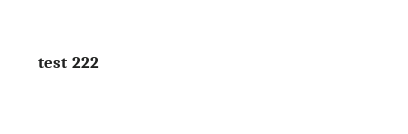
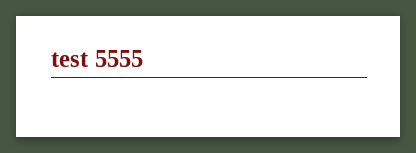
- test 222
+ test 5555

